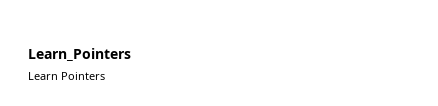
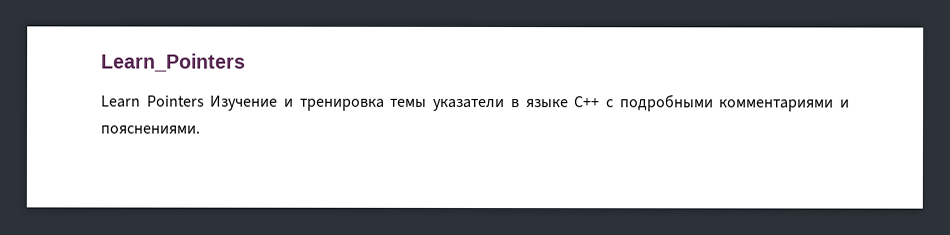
- Learn Pointers
+ Learn Pointers Изучение и тренировка темы указатели в языке С++ с подробными комментариями и пояснениями.

